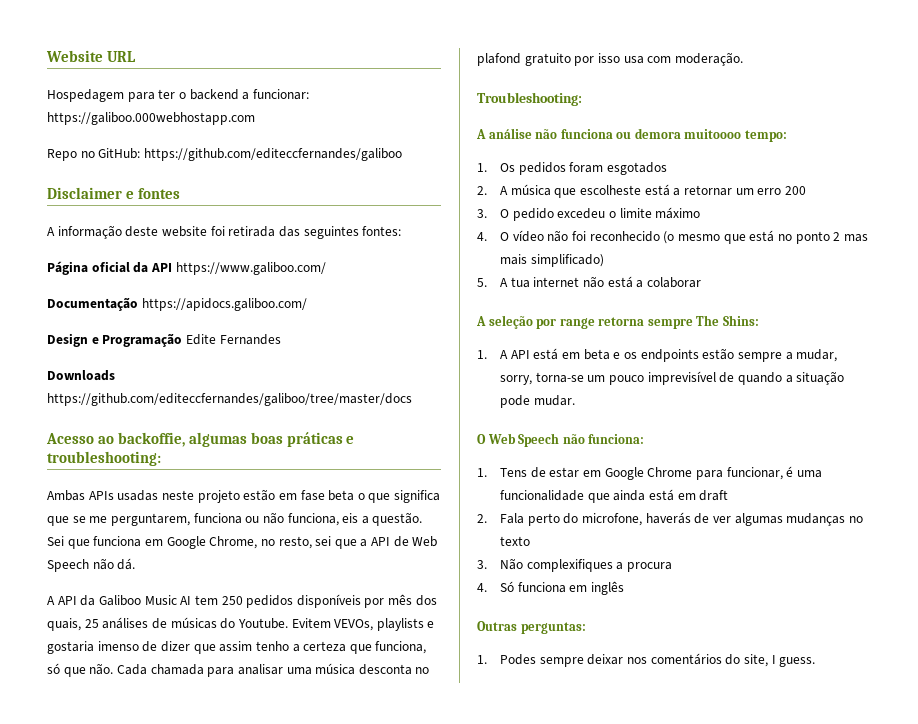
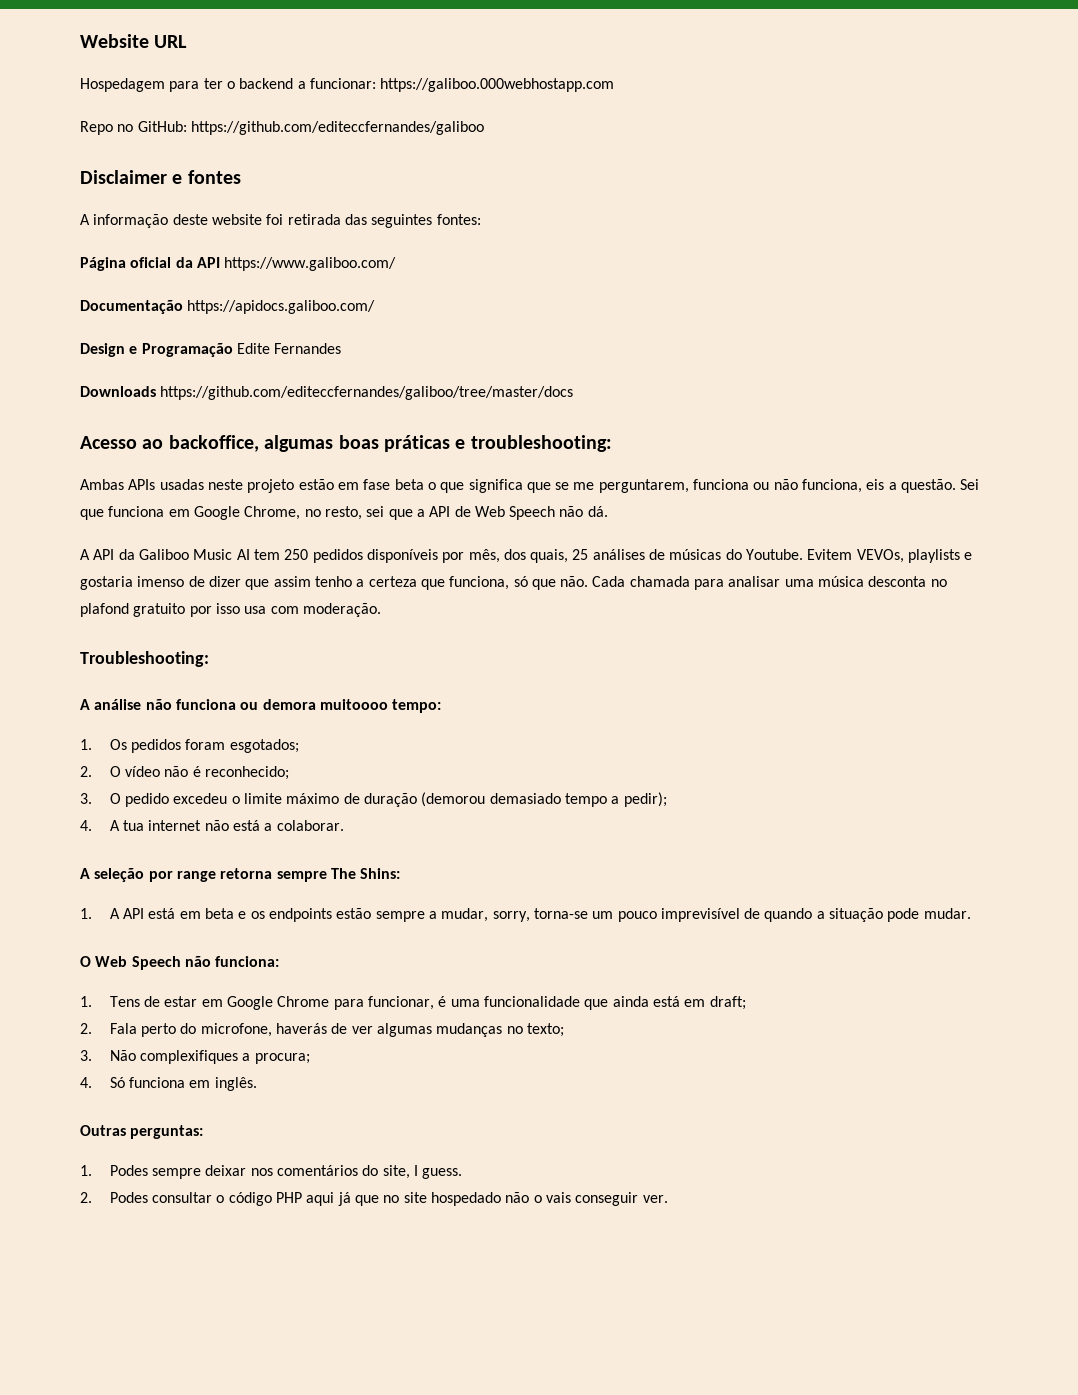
- Acesso ao backoffie, algumas boas práticas e troubleshooting:
+ Acesso ao backoffice, algumas boas práticas e troubleshooting:
- A API da Galiboo Music AI tem 250 pedidos disponíveis por mês dos quais, 25 análises de músicas do Youtube.
+ A API da Galiboo Music AI tem 250 pedidos disponíveis por mês, dos quais, 25 análises de músicas do Youtube.
- 1. Os pedidos foram esgotados
- 2. A música que escolheste está a retornar um erro 200
+ 1. Os pedidos foram esgotados;
+ 2. O vídeo não é reconhecido;
- 3. O pedido excedeu o limite máximo
- 4. O vídeo não foi reconhecido (o mesmo que está no ponto 2 mas mais simplificado)
- 5. A tua internet não está a colaborar
+ 3. O pedido excedeu o limite máximo de duração (demorou demasiado tempo a pedir);
+ 4. A tua internet não está a colaborar.
- 1. Tens de estar em Google Chrome para funcionar, é uma funcionalidade que ainda está em draft
+ 1. Tens de estar em Google Chrome para funcionar, é uma funcionalidade que ainda está em draft;
- 2. Fala perto do microfone, haverás de ver algumas mudanças no texto
+ 2. Fala perto do microfone, haverás de ver algumas mudanças no texto;
- 3. Não complexifiques a procura
+ 3. Não complexifiques a procura;
- 4. Só funciona em inglês
+ 4. Só funciona em inglês.
+ 2. Podes consultar o código PHP aqui já que no site hospedado não o vais conseguir ver.

